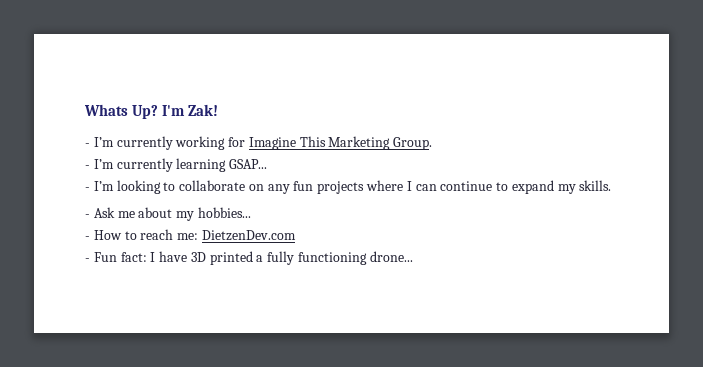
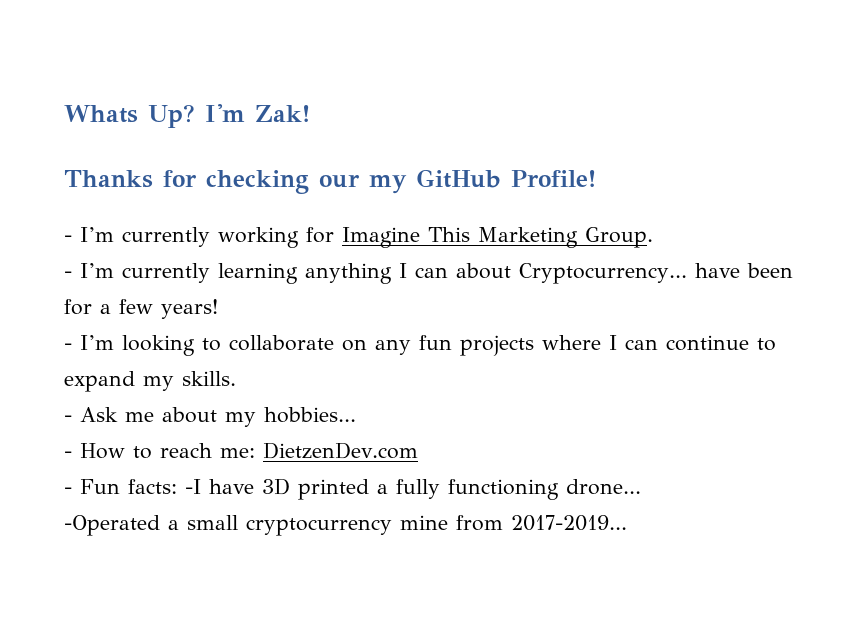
+ Thanks for checking our my GitHub Profile!
- - I’m currently learning GSAP...
+ - I’m currently learning anything I can about Cryptocurrency... have been for a few years!
- - Fun fact: I have 3D printed a fully functioning drone...
+ - Fun facts: -I have 3D printed a fully functioning drone...
+ -Operated a small cryptocurrency mine from 2017-2019...

